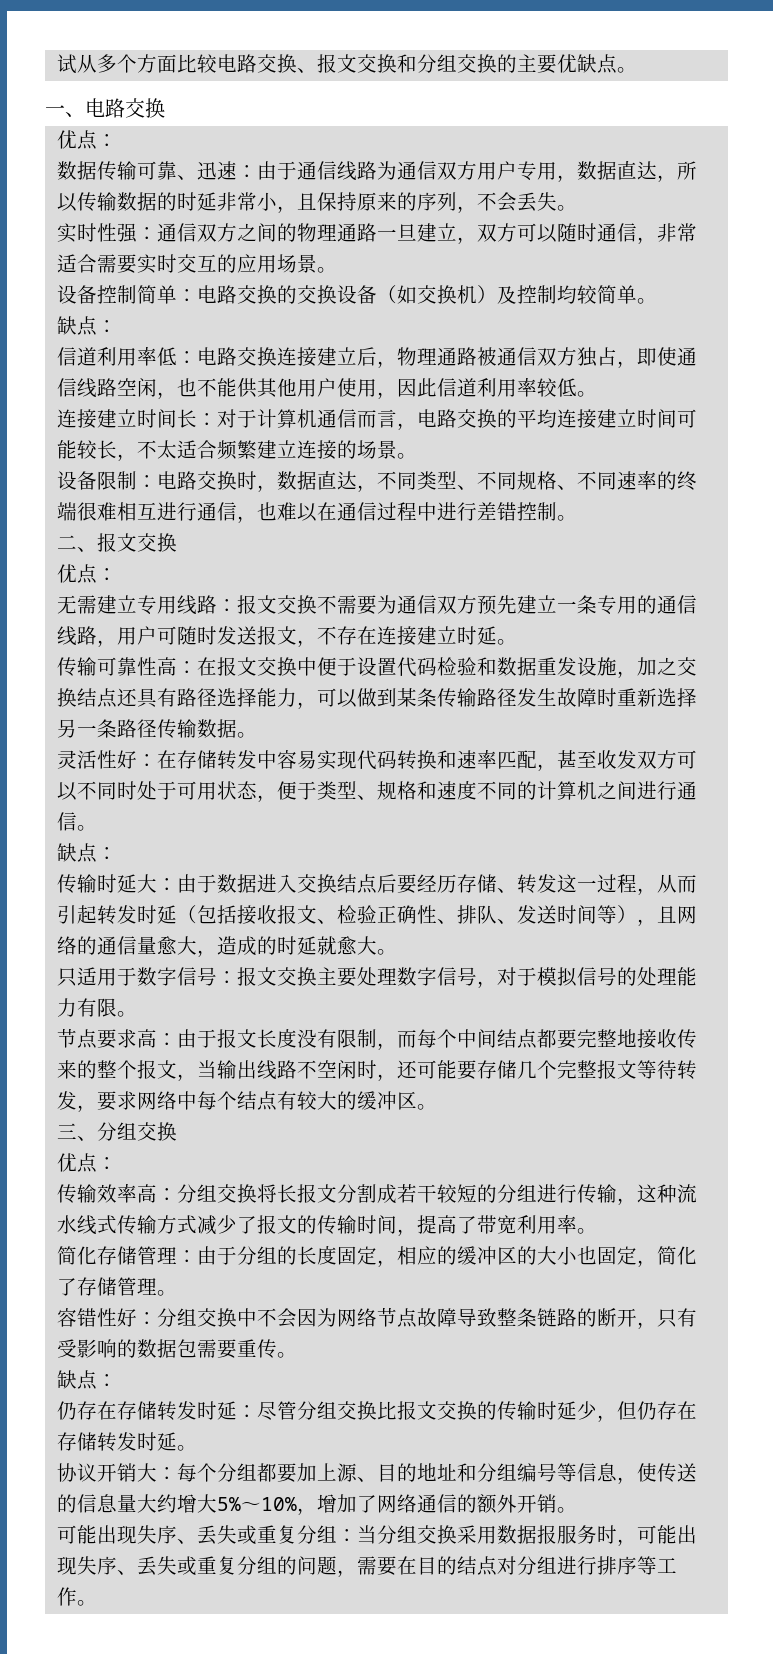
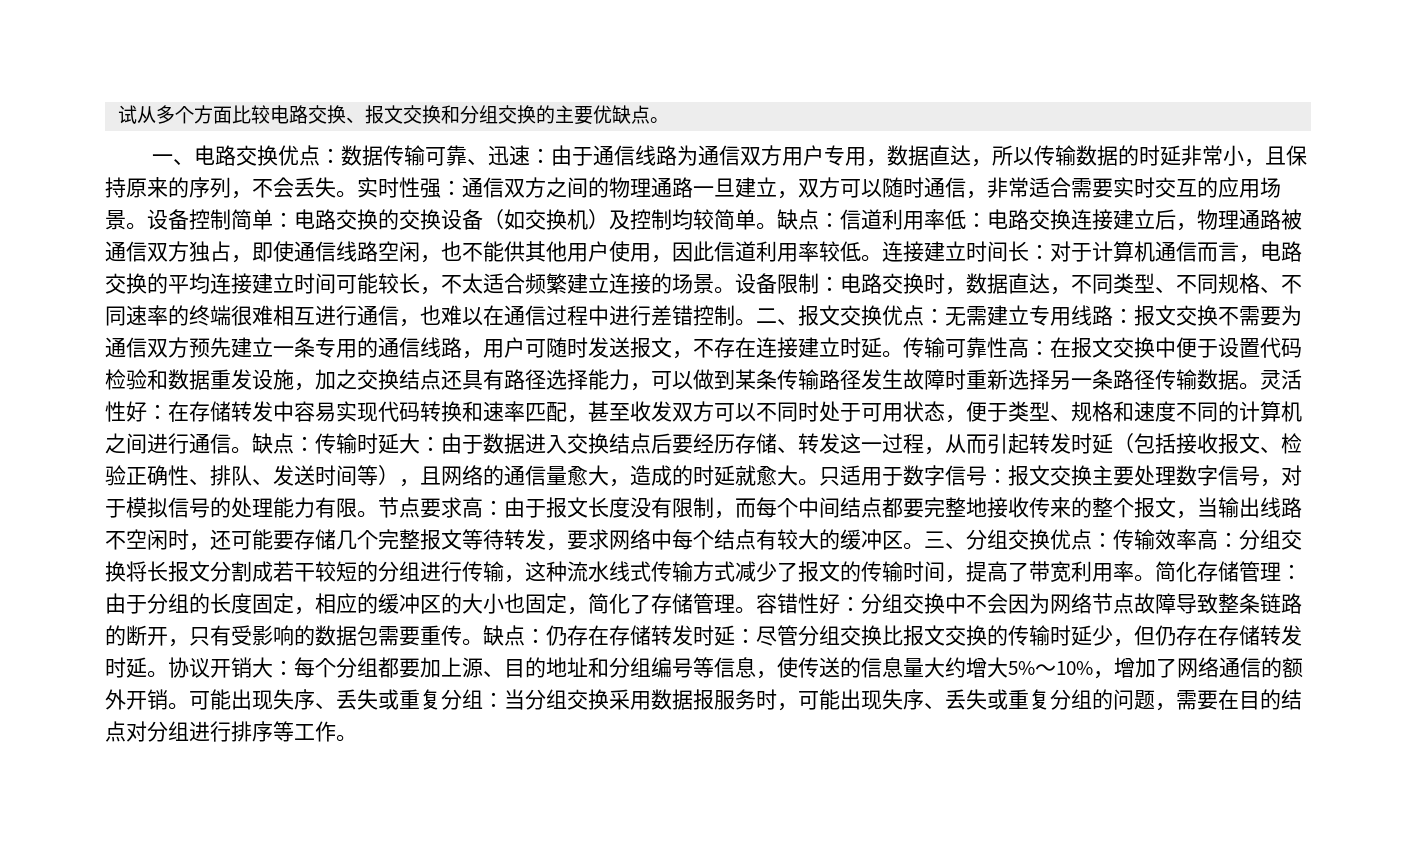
- 一、电路交换
- 优点：
- 数据传输可靠、迅速：
+ 一、电路交换优点：数据传输可靠、迅速：
- 由于通信线路为通信双方用户专用，数据直达，所以传输数据的时延非常小，且保持原来的序列，不会丢失。
- 实时性强：
+ 由于通信线路为通信双方用户专用，数据直达，所以传输数据的时延非常小，且保持原来的序列，不会丢失。实时性强：
- 通信双方之间的物理通路一旦建立，双方可以随时通信，非常适合需要实时交互的应用场景。
- 设备控制简单：
+ 通信双方之间的物理通路一旦建立，双方可以随时通信，非常适合需要实时交互的应用场景。设备控制简单：
- 电路交换的交换设备（如交换机）及控制均较简单。
- 缺点：
- 信道利用率低：
+ 电路交换的交换设备（如交换机）及控制均较简单。缺点：信道利用率低：
- 电路交换连接建立后，物理通路被通信双方独占，即使通信线路空闲，也不能供其他用户使用，因此信道利用率较低。
- 连接建立时间长：
+ 电路交换连接建立后，物理通路被通信双方独占，即使通信线路空闲，也不能供其他用户使用，因此信道利用率较低。连接建立时间长：
- 对于计算机通信而言，电路交换的平均连接建立时间可能较长，不太适合频繁建立连接的场景。
- 设备限制：
+ 对于计算机通信而言，电路交换的平均连接建立时间可能较长，不太适合频繁建立连接的场景。设备限制：
- 电路交换时，数据直达，不同类型、不同规格、不同速率的终端很难相互进行通信，也难以在通信过程中进行差错控制。
- 二、报文交换
- 优点：
- 无需建立专用线路：
+ 电路交换时，数据直达，不同类型、不同规格、不同速率的终端很难相互进行通信，也难以在通信过程中进行差错控制。二、报文交换优点：无需建立专用线路：
- 报文交换不需要为通信双方预先建立一条专用的通信线路，用户可随时发送报文，不存在连接建立时延。
- 传输可靠性高：
+ 报文交换不需要为通信双方预先建立一条专用的通信线路，用户可随时发送报文，不存在连接建立时延。传输可靠性高：
- 在报文交换中便于设置代码检验和数据重发设施，加之交换结点还具有路径选择能力，可以做到某条传输路径发生故障时重新选择另一条路径传输数据。
- 灵活性好：
+ 在报文交换中便于设置代码检验和数据重发设施，加之交换结点还具有路径选择能力，可以做到某条传输路径发生故障时重新选择另一条路径传输数据。灵活性好：
- 在存储转发中容易实现代码转换和速率匹配，甚至收发双方可以不同时处于可用状态，便于类型、规格和速度不同的计算机之间进行通信。
- 缺点：
- 传输时延大：
+ 在存储转发中容易实现代码转换和速率匹配，甚至收发双方可以不同时处于可用状态，便于类型、规格和速度不同的计算机之间进行通信。缺点：传输时延大：
- 由于数据进入交换结点后要经历存储、转发这一过程，从而引起转发时延（包括接收报文、检验正确性、排队、发送时间等），且网络的通信量愈大，造成的时延就愈大。
- 只适用于数字信号：
+ 由于数据进入交换结点后要经历存储、转发这一过程，从而引起转发时延（包括接收报文、检验正确性、排队、发送时间等），且网络的通信量愈大，造成的时延就愈大。只适用于数字信号：
- 报文交换主要处理数字信号，对于模拟信号的处理能力有限。
- 节点要求高：
+ 报文交换主要处理数字信号，对于模拟信号的处理能力有限。节点要求高：
- 由于报文长度没有限制，而每个中间结点都要完整地接收传来的整个报文，当输出线路不空闲时，还可能要存储几个完整报文等待转发，要求网络中每个结点有较大的缓冲区。
- 三、分组交换
- 优点：
- 传输效率高：
+ 由于报文长度没有限制，而每个中间结点都要完整地接收传来的整个报文，当输出线路不空闲时，还可能要存储几个完整报文等待转发，要求网络中每个结点有较大的缓冲区。三、分组交换优点：传输效率高：
- 分组交换将长报文分割成若干较短的分组进行传输，这种流水线式传输方式减少了报文的传输时间，提高了带宽利用率。
- 简化存储管理：
+ 分组交换将长报文分割成若干较短的分组进行传输，这种流水线式传输方式减少了报文的传输时间，提高了带宽利用率。简化存储管理：
- 由于分组的长度固定，相应的缓冲区的大小也固定，简化了存储管理。
- 容错性好：
+ 由于分组的长度固定，相应的缓冲区的大小也固定，简化了存储管理。容错性好：
- 分组交换中不会因为网络节点故障导致整条链路的断开，只有受影响的数据包需要重传。
- 缺点：
- 仍存在存储转发时延：
+ 分组交换中不会因为网络节点故障导致整条链路的断开，只有受影响的数据包需要重传。缺点：仍存在存储转发时延：
- 尽管分组交换比报文交换的传输时延少，但仍存在存储转发时延。
- 协议开销大：
+ 尽管分组交换比报文交换的传输时延少，但仍存在存储转发时延。协议开销大：
- 每个分组都要加上源、目的地址和分组编号等信息，使传送的信息量大约增大5%～10%，增加了网络通信的额外开销。
- 可能出现失序、丢失或重复分组：
+ 每个分组都要加上源、目的地址和分组编号等信息，使传送的信息量大约增大5%～10%，增加了网络通信的额外开销。可能出现失序、丢失或重复分组：

